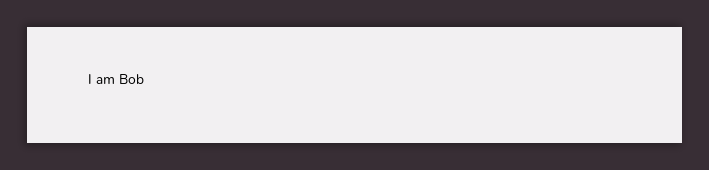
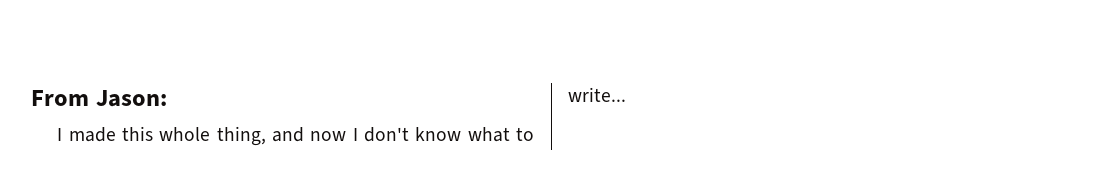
- I am Bob
+ From Jason:
+ I made this whole thing, and now I don't know what to write...

